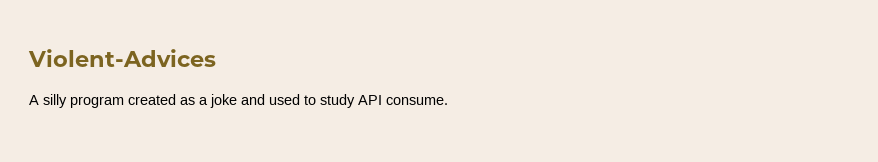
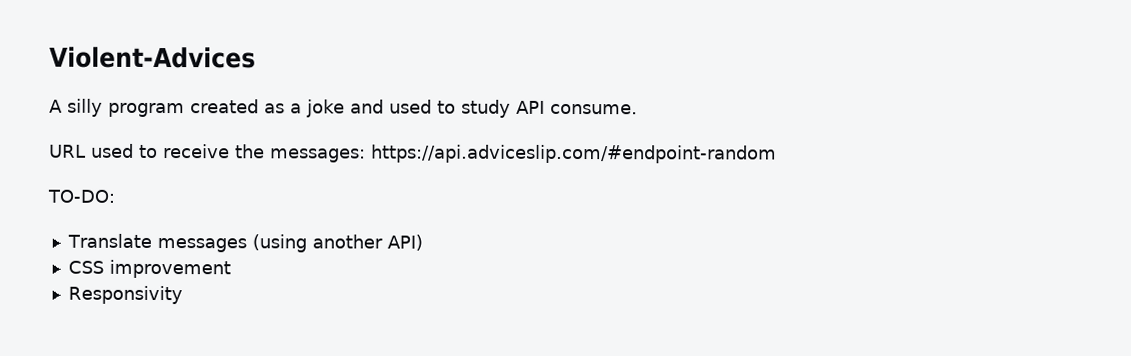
+ URL used to receive the messages: https://api.adviceslip.com/#endpoint-random
+ TO-DO:
+ Translate messages (using another API)
+ CSS improvement
+ Responsivity

